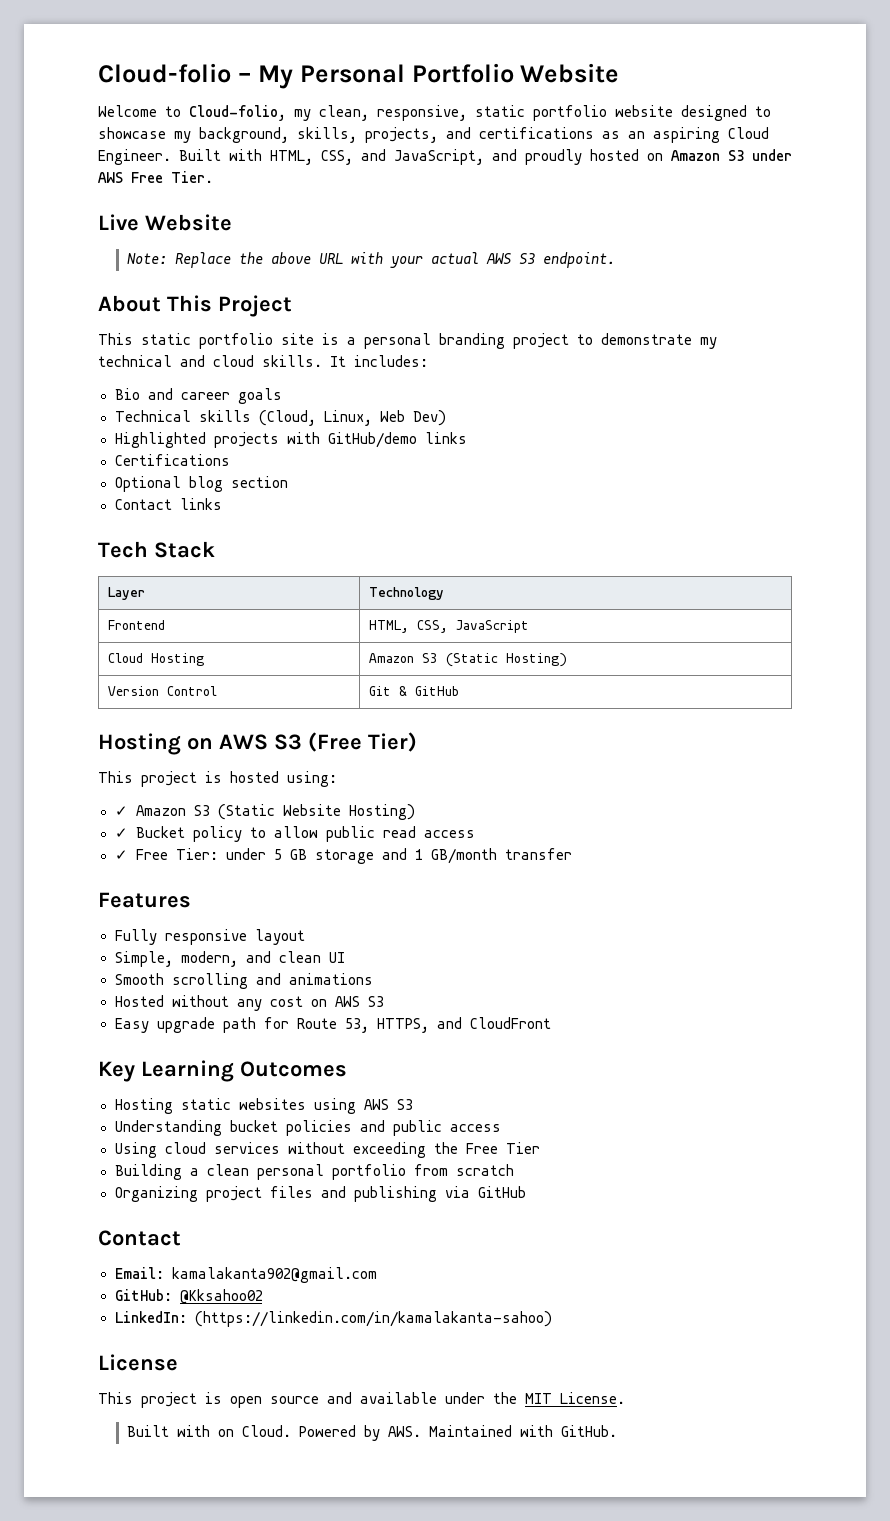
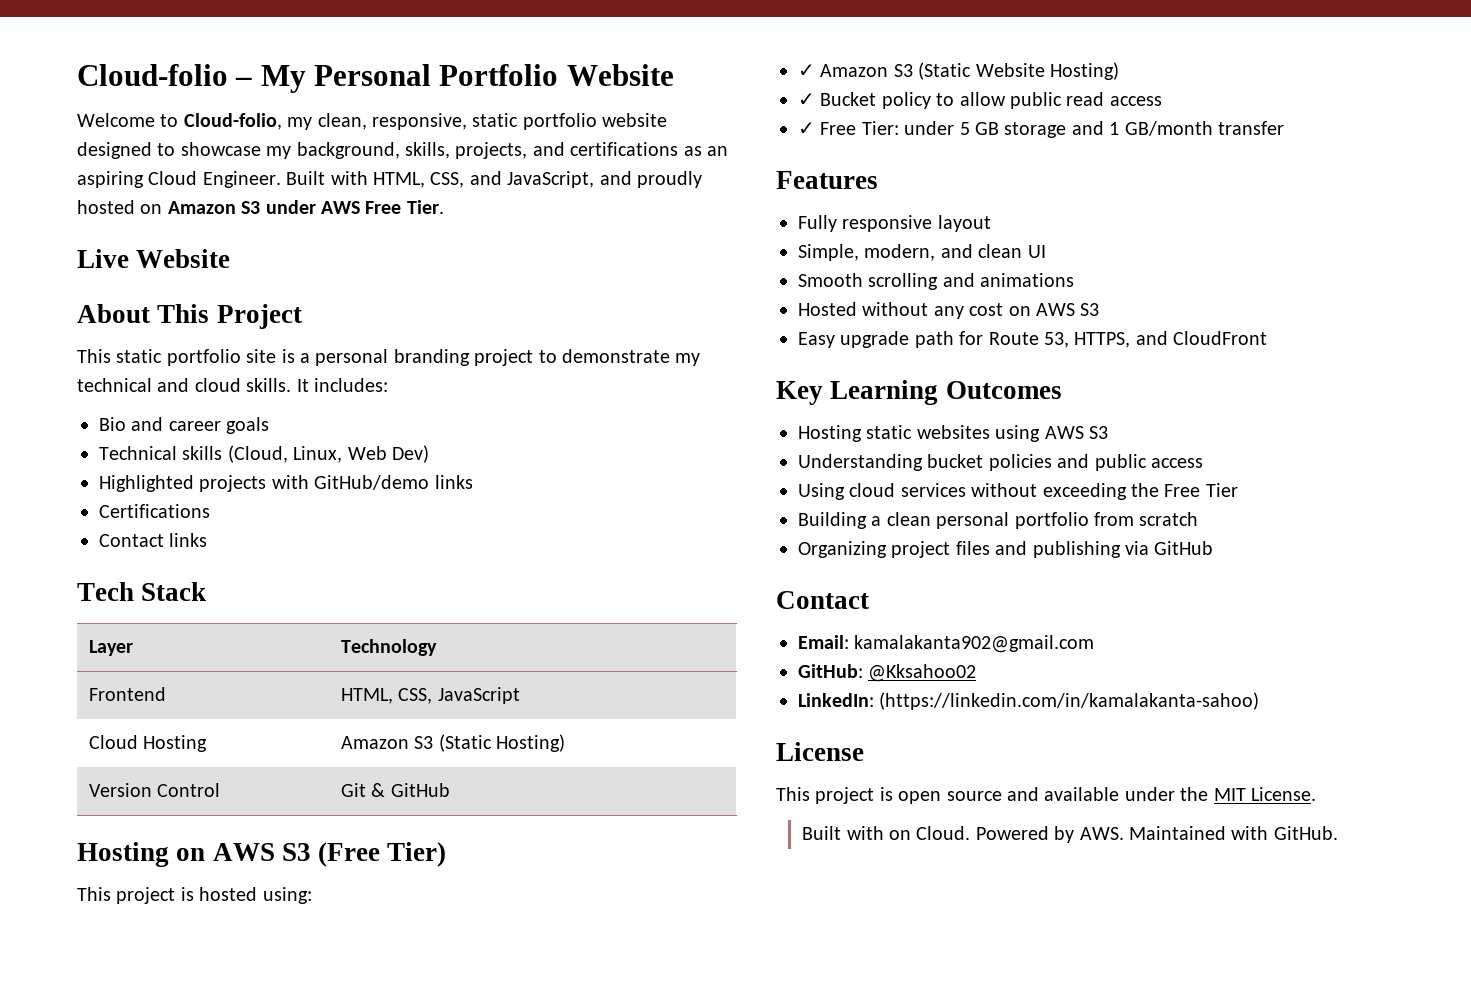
- Note: Replace the above URL with your actual AWS S3 endpoint.
- Optional blog section

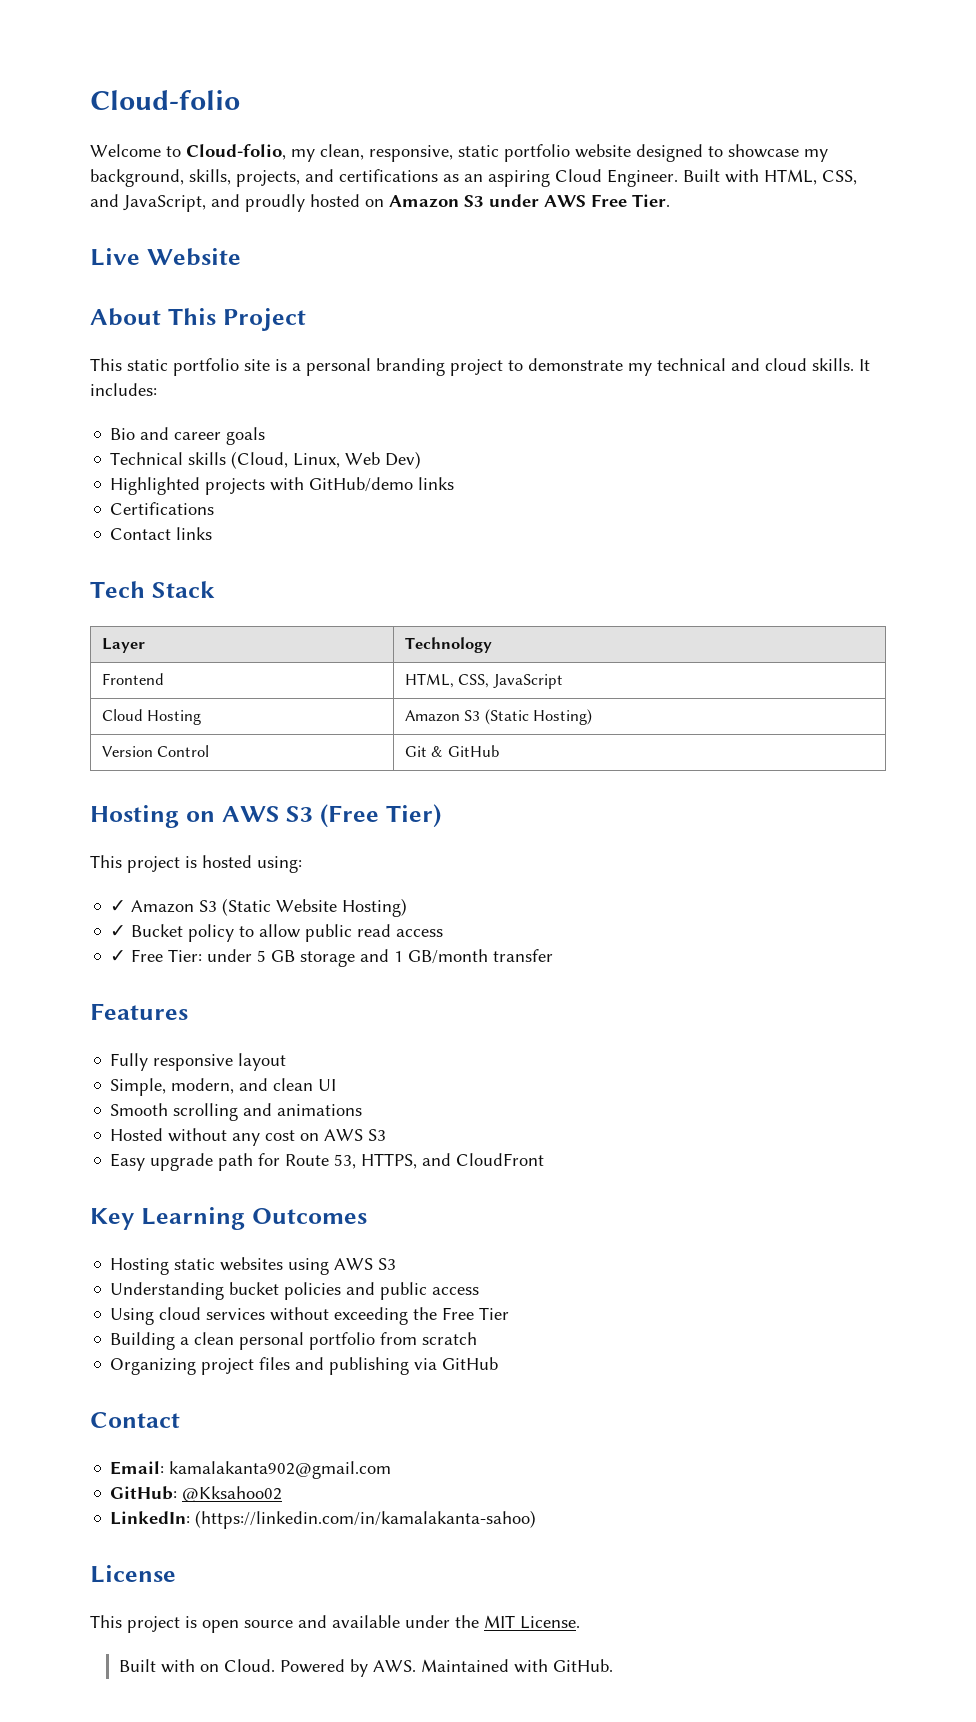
- Cloud-folio – My Personal Portfolio Website
+ Cloud-folio

